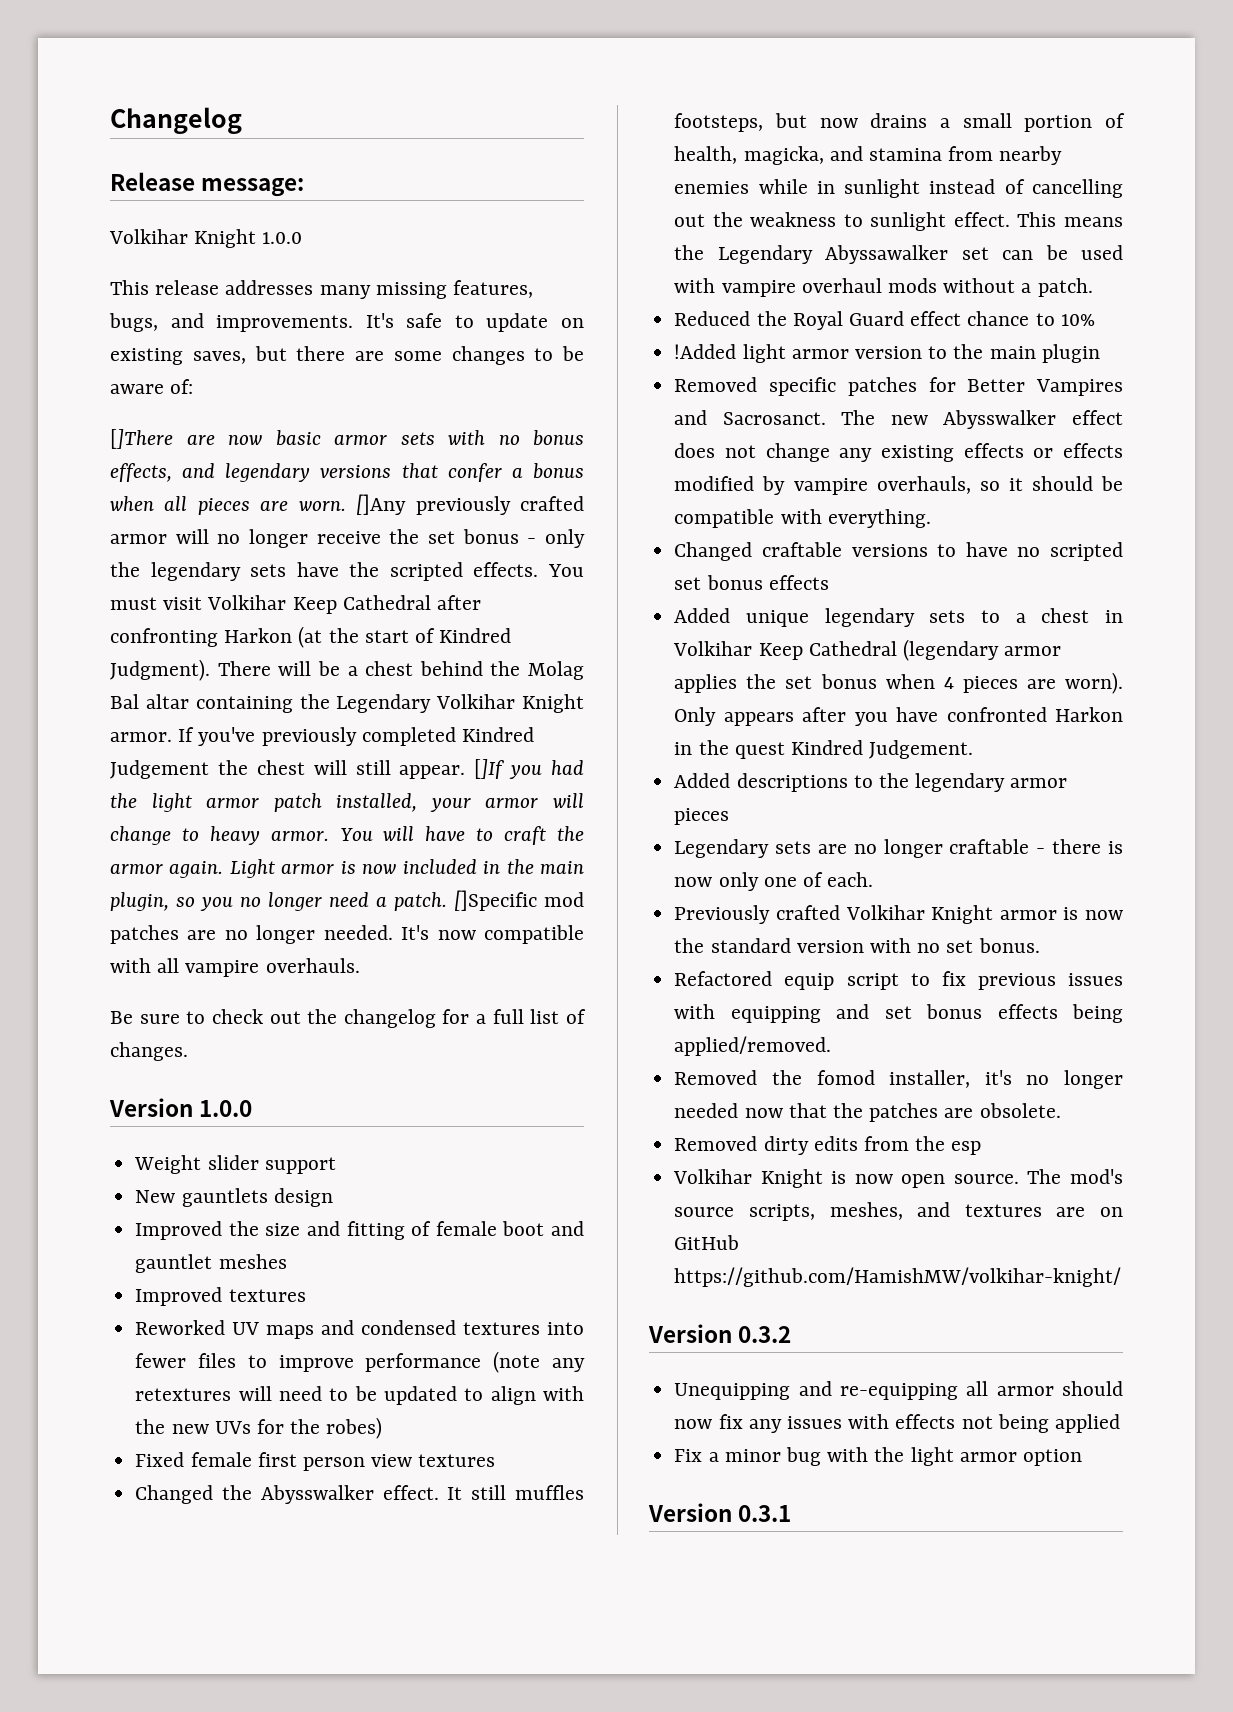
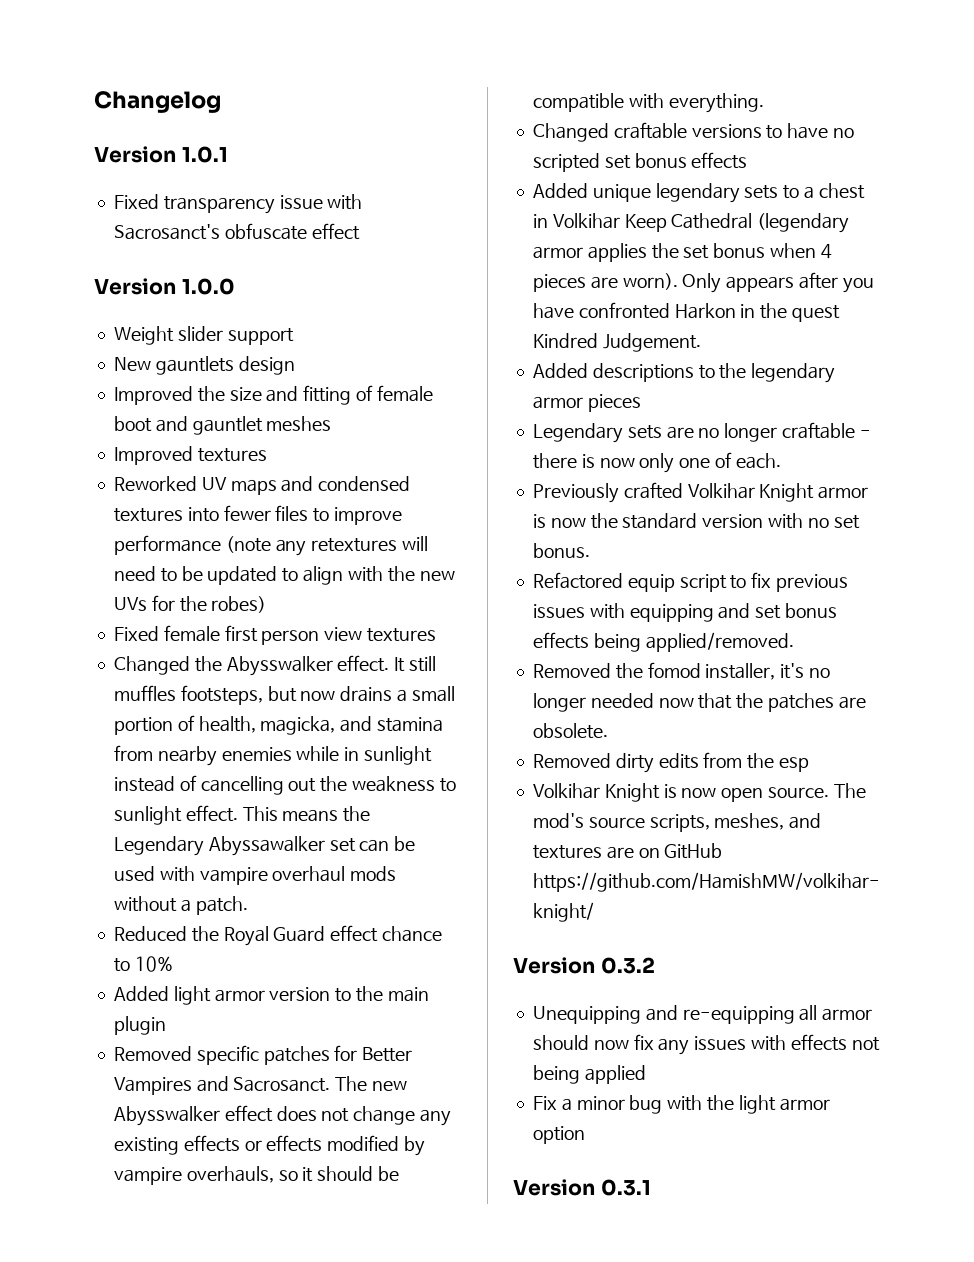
- Release message:
- Volkihar Knight 1.0.0
- This release addresses many missing features, bugs, and improvements. It's safe to update on existing saves, but there are some changes to be aware of:
- []There are now basic armor sets with no bonus effects, and legendary versions that confer a bonus when all pieces are worn. []Any previously crafted armor will no longer receive the set bonus - only the legendary sets have the scripted effects. You must visit Volkihar Keep Cathedral after confronting Harkon (at the start of Kindred Judgment). There will be a chest behind the Molag Bal altar containing the Legendary Volkihar Knight armor. If you've previously completed Kindred Judgement the chest will still appear. []If you had the light armor patch installed, your armor will change to heavy armor. You will have to craft the armor again. Light armor is now included in the main plugin, so you no longer need a patch. []Specific mod patches are no longer needed. It's now compatible with all vampire overhauls.
- Be sure to check out the changelog for a full list of changes.
+ Version 1.0.1
+ Fixed transparency issue with Sacrosanct's obfuscate effect
- !Added light armor version to the main plugin
+ Added light armor version to the main plugin

